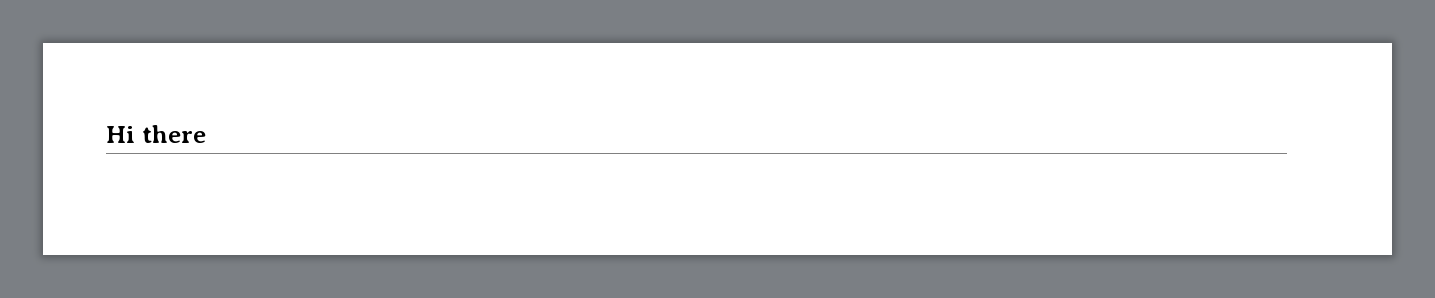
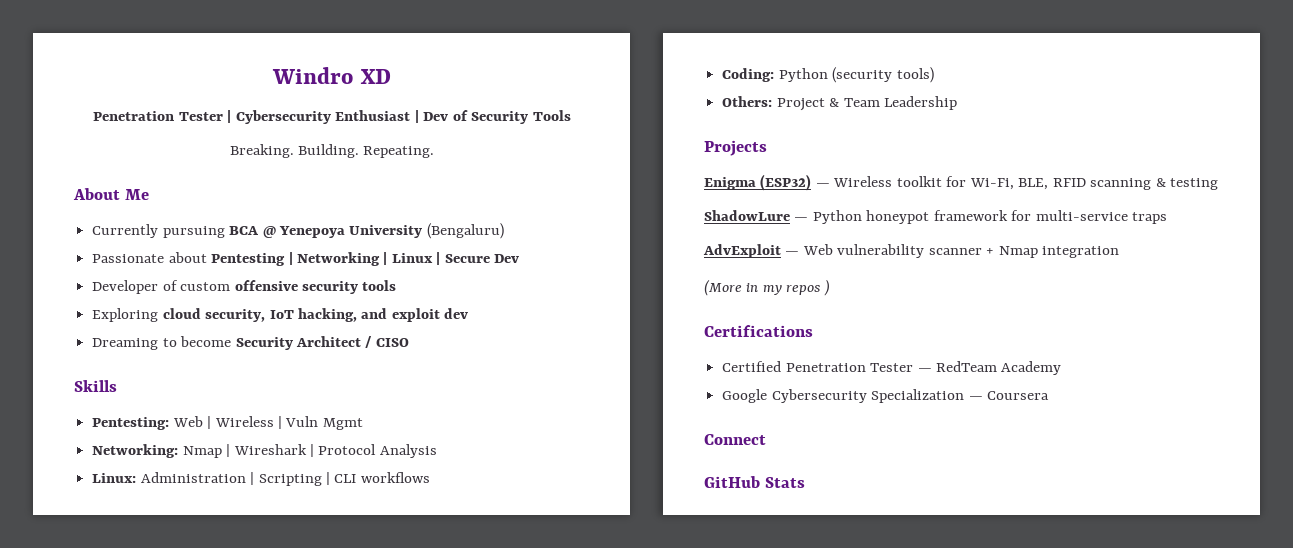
- Hi there
+ Windro XD
+ Penetration Tester | Cybersecurity Enthusiast | Dev of Security Tools
+ Breaking. Building. Repeating.
+ About Me
+ Currently pursuing BCA @ Yenepoya University (Bengaluru)
+ Passionate about Pentesting | Networking | Linux | Secure Dev
+ Developer of custom offensive security tools
+ Exploring cloud security, IoT hacking, and exploit dev
+ Dreaming to become Security Architect / CISO
+ Skills
+ Pentesting: Web | Wireless | Vuln Mgmt
+ Networking: Nmap | Wireshark | Protocol Analysis
+ Linux: Administration | Scripting | CLI workflows
+ Coding: Python (security tools)
+ Others: Project & Team Leadership
+ Projects
+ Enigma (ESP32) — Wireless toolkit for Wi-Fi, BLE, RFID scanning & testing
+ ShadowLure — Python honeypot framework for multi-service traps
+ AdvExploit — Web vulnerability scanner + Nmap integration
+ (More in my repos )
+ Certifications
+ Certified Penetration Tester — RedTeam Academy
+ Google Cybersecurity Specialization — Coursera
+ Connect
+ GitHub Stats

